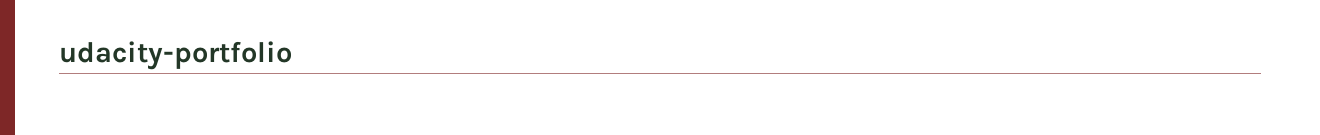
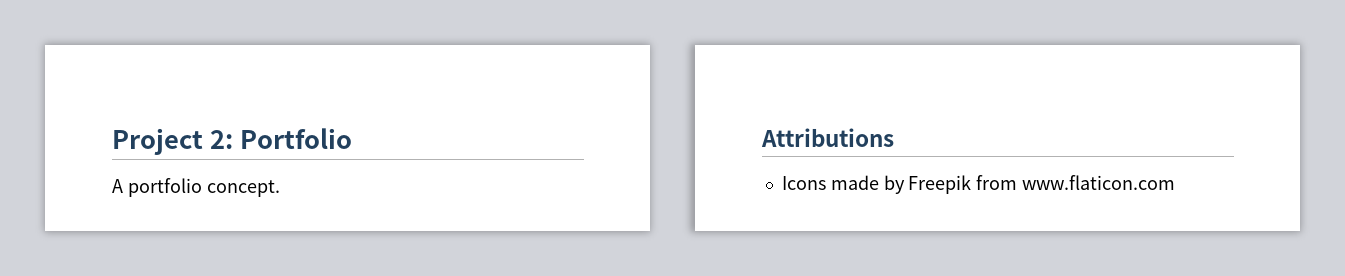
- udacity-portfolio
+ Project 2: Portfolio
+ A portfolio concept.
+ Attributions
+ Icons made by Freepik from www.flaticon.com

